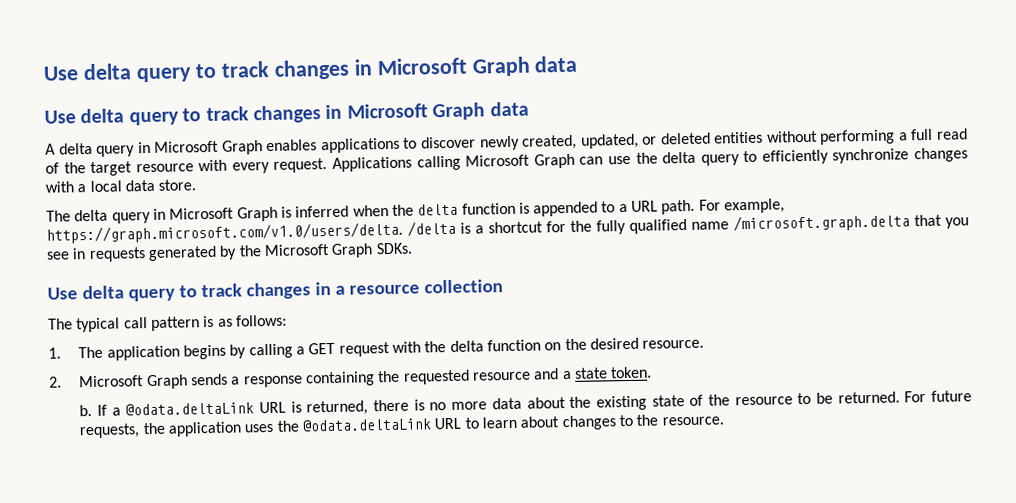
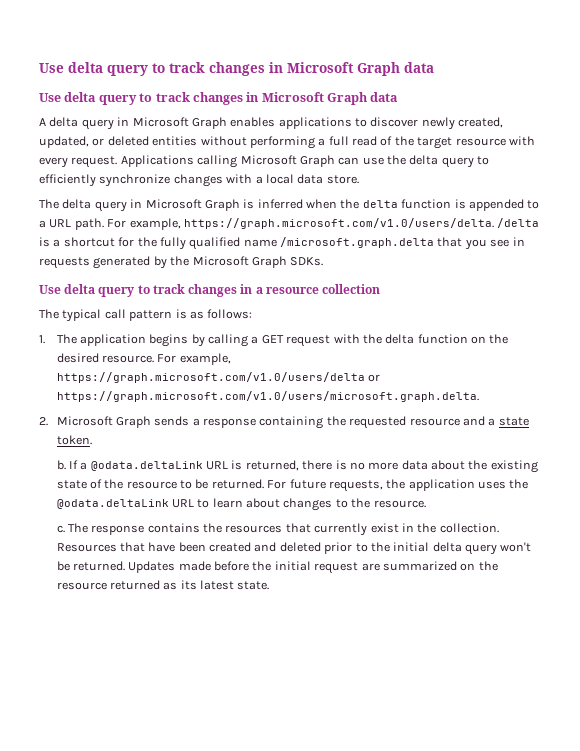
+ For example, https://graph.microsoft.com/v1.0/users/delta or https://graph.microsoft.com/v1.0/users/microsoft.graph.delta.
+ c. The response contains the resources that currently exist in the collection. Resources that have been created and deleted prior to the initial delta query won't be returned. Updates made before the initial request are summarized on the resource returned as its latest state.

